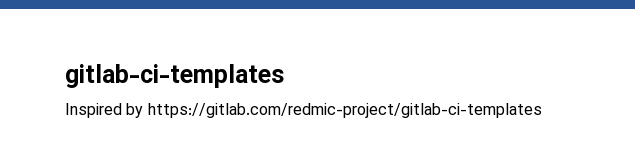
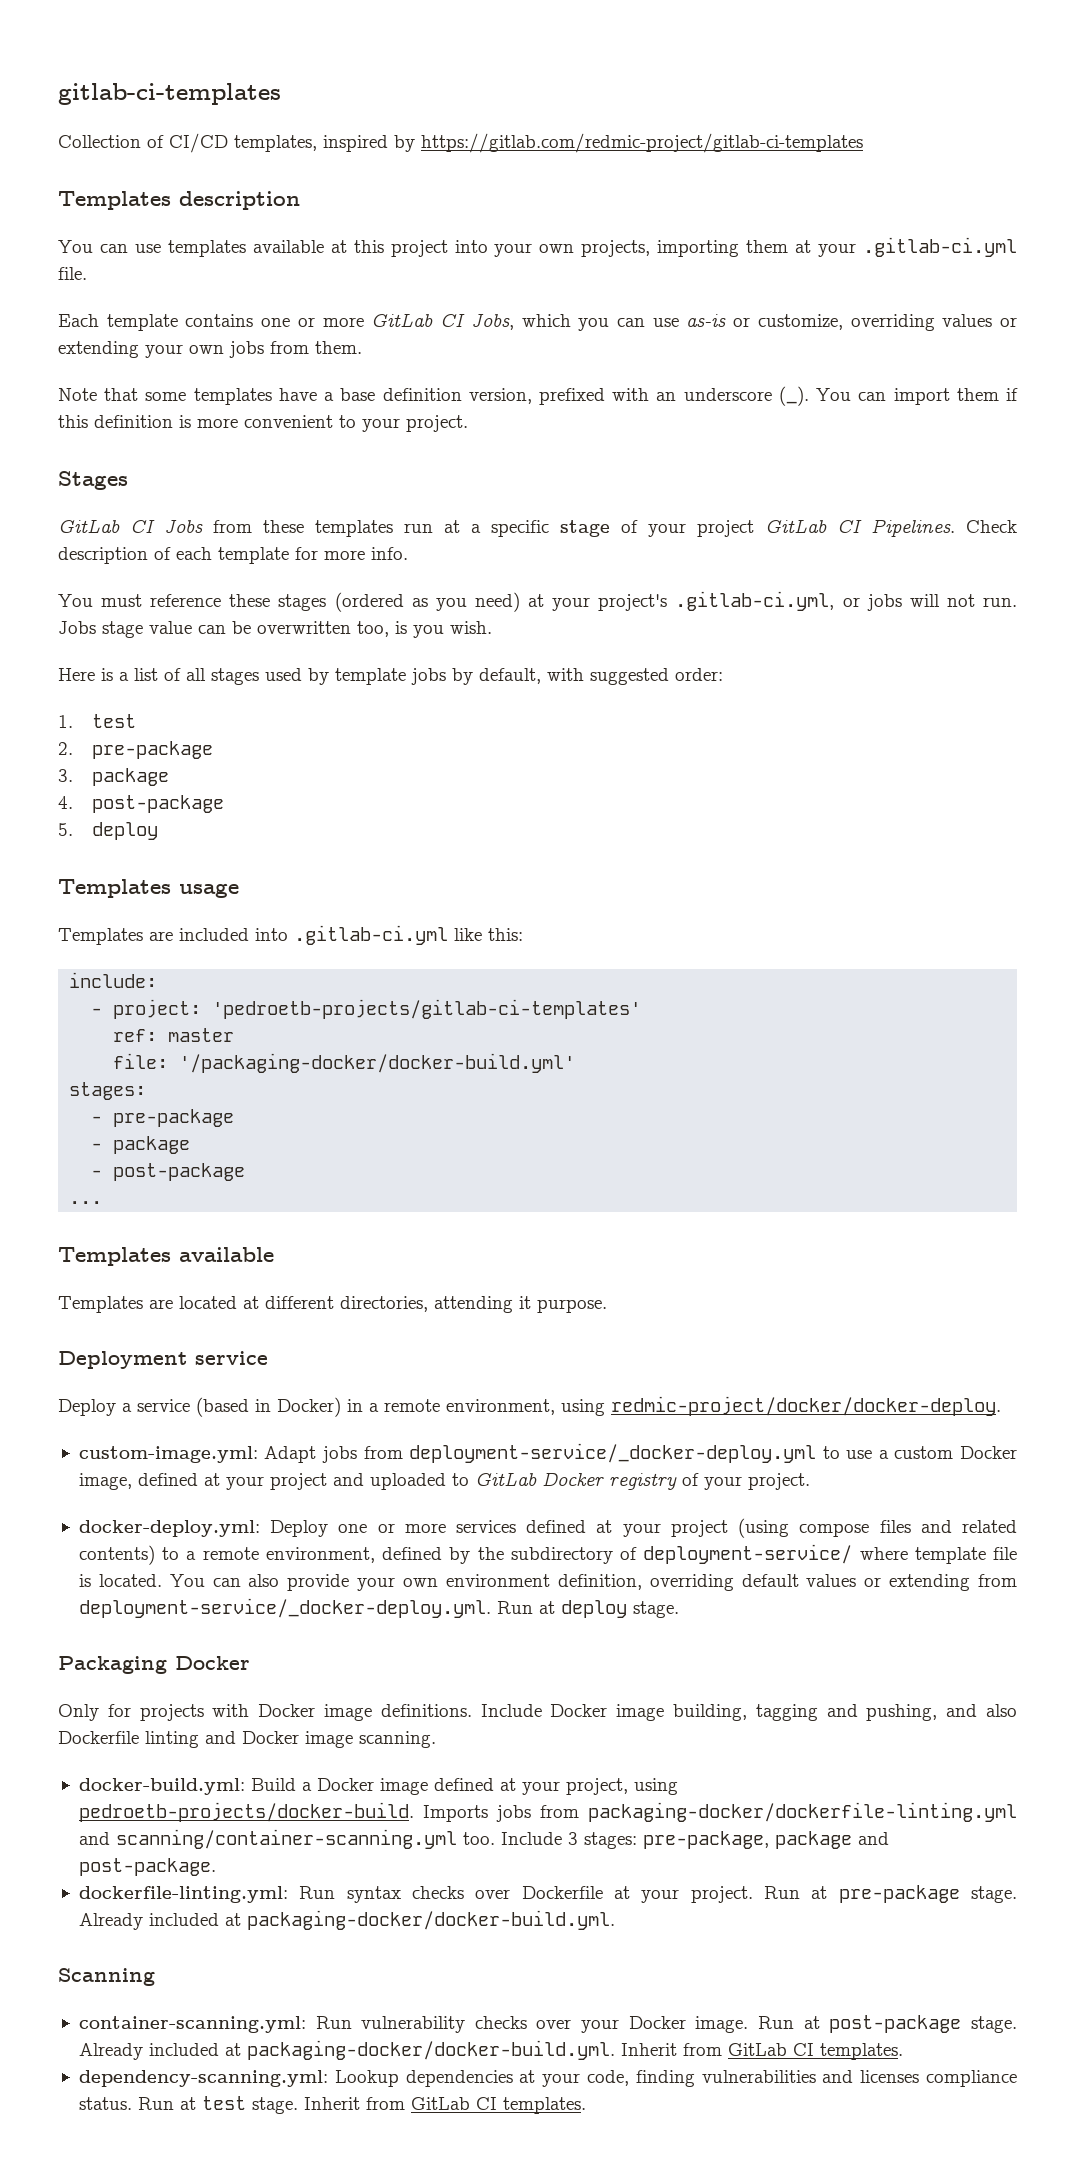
- Inspired by https://gitlab.com/redmic-project/gitlab-ci-templates
+ Collection of CI/CD templates, inspired by https://gitlab.com/redmic-project/gitlab-ci-templates
+ Templates description
+ You can use templates available at this project into your own projects, importing them at your .gitlab-ci.yml file.
+ Each template contains one or more GitLab CI Jobs, which you can use as-is or customize, overriding values or extending your own jobs from them.
+ Note that some templates have a base definition version, prefixed with an underscore (_). You can import them if this definition is more convenient to your project.
+ Stages
+ GitLab CI Jobs from these templates run at a specific stage of your project GitLab CI Pipelines. Check description of each template for more info.
+ You must reference these stages (ordered as you need) at your project's .gitlab-ci.yml, or jobs will not run. Jobs stage value can be overwritten too, is you wish.
+ Here is a list of all stages used by template jobs by default, with suggested order:
+ 1. test
+ 2. pre-package
+ 3. package
+ 4. post-package
+ 5. deploy
+ Templates usage
+ Templates are included into .gitlab-ci.yml like this:
+ include:
+ - project: 'pedroetb-projects/gitlab-ci-templates'
+ ref: master
+ file: '/packaging-docker/docker-build.yml'
+ stages:
+ - pre-package
+ - package
+ - post-package
+ ...
+ Templates available
+ Templates are located at different directories, attending it purpose.
+ Deployment service
+ Deploy a service (based in Docker) in a remote environment, using redmic-project/docker/docker-deploy.
+ custom-image.yml: Adapt jobs from deployment-service/_docker-deploy.yml to use a custom Docker image, defined at your project and uploaded to GitLab Docker registry of your project.
+ docker-deploy.yml: Deploy one or more services defined at your project (using compose files and related contents) to a remote environment, defined by the subdirectory of deployment-service/ where template file is located. You can also provide your own environment definition, overriding default values or extending from deployment-service/_docker-deploy.yml. Run at deploy stage.
+ Packaging Docker
+ Only for projects with Docker image definitions. Include Docker image building, tagging and pushing, and also Dockerfile linting and Docker image scanning.
+ docker-build.yml: Build a Docker image defined at your project, using pedroetb-projects/docker-build. Imports jobs from packaging-docker/dockerfile-linting.yml and scanning/container-scanning.yml too. Include 3 stages: pre-package, package and post-package.
+ dockerfile-linting.yml: Run syntax checks over Dockerfile at your project. Run at pre-package stage. Already included at packaging-docker/docker-build.yml.
+ Scanning
+ container-scanning.yml: Run vulnerability checks over your Docker image. Run at post-package stage. Already included at packaging-docker/docker-build.yml. Inherit from GitLab CI templates.
+ dependency-scanning.yml: Lookup dependencies at your code, finding vulnerabilities and licenses compliance status. Run at test stage. Inherit from GitLab CI templates.

